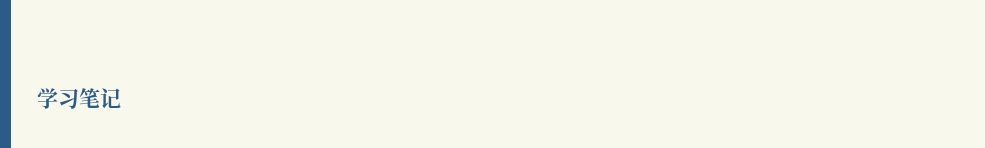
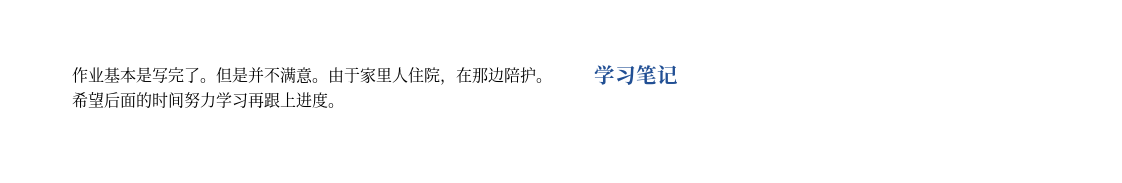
+ 作业基本是写完了。但是并不满意。由于家里人住院，在那边陪护。希望后面的时间努力学习再跟上进度。

